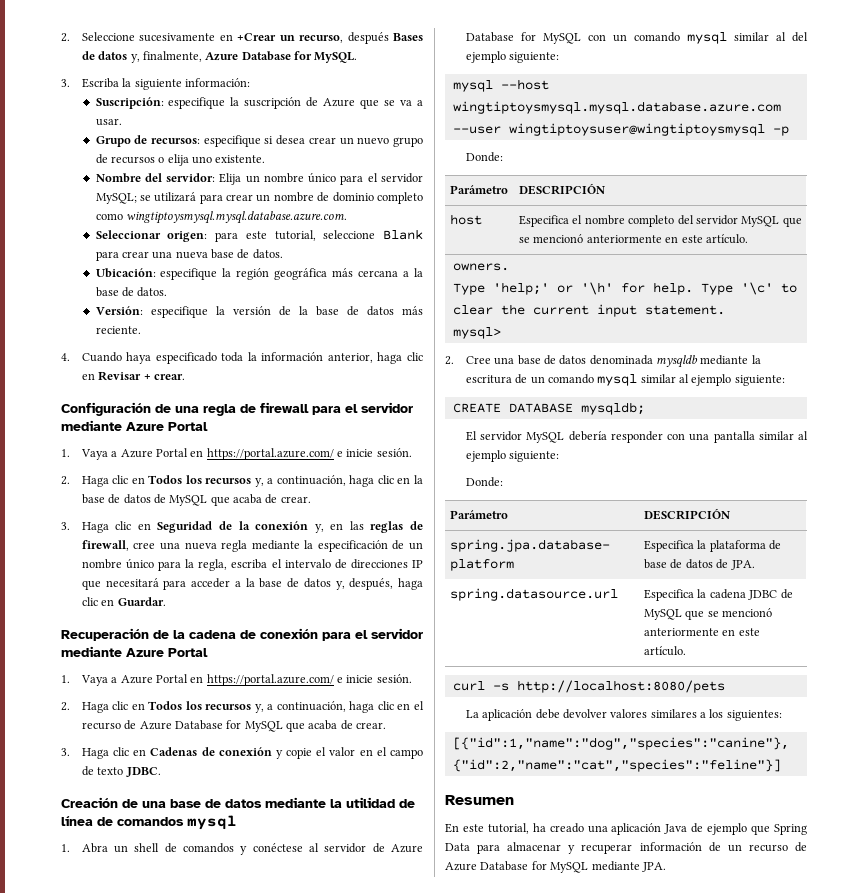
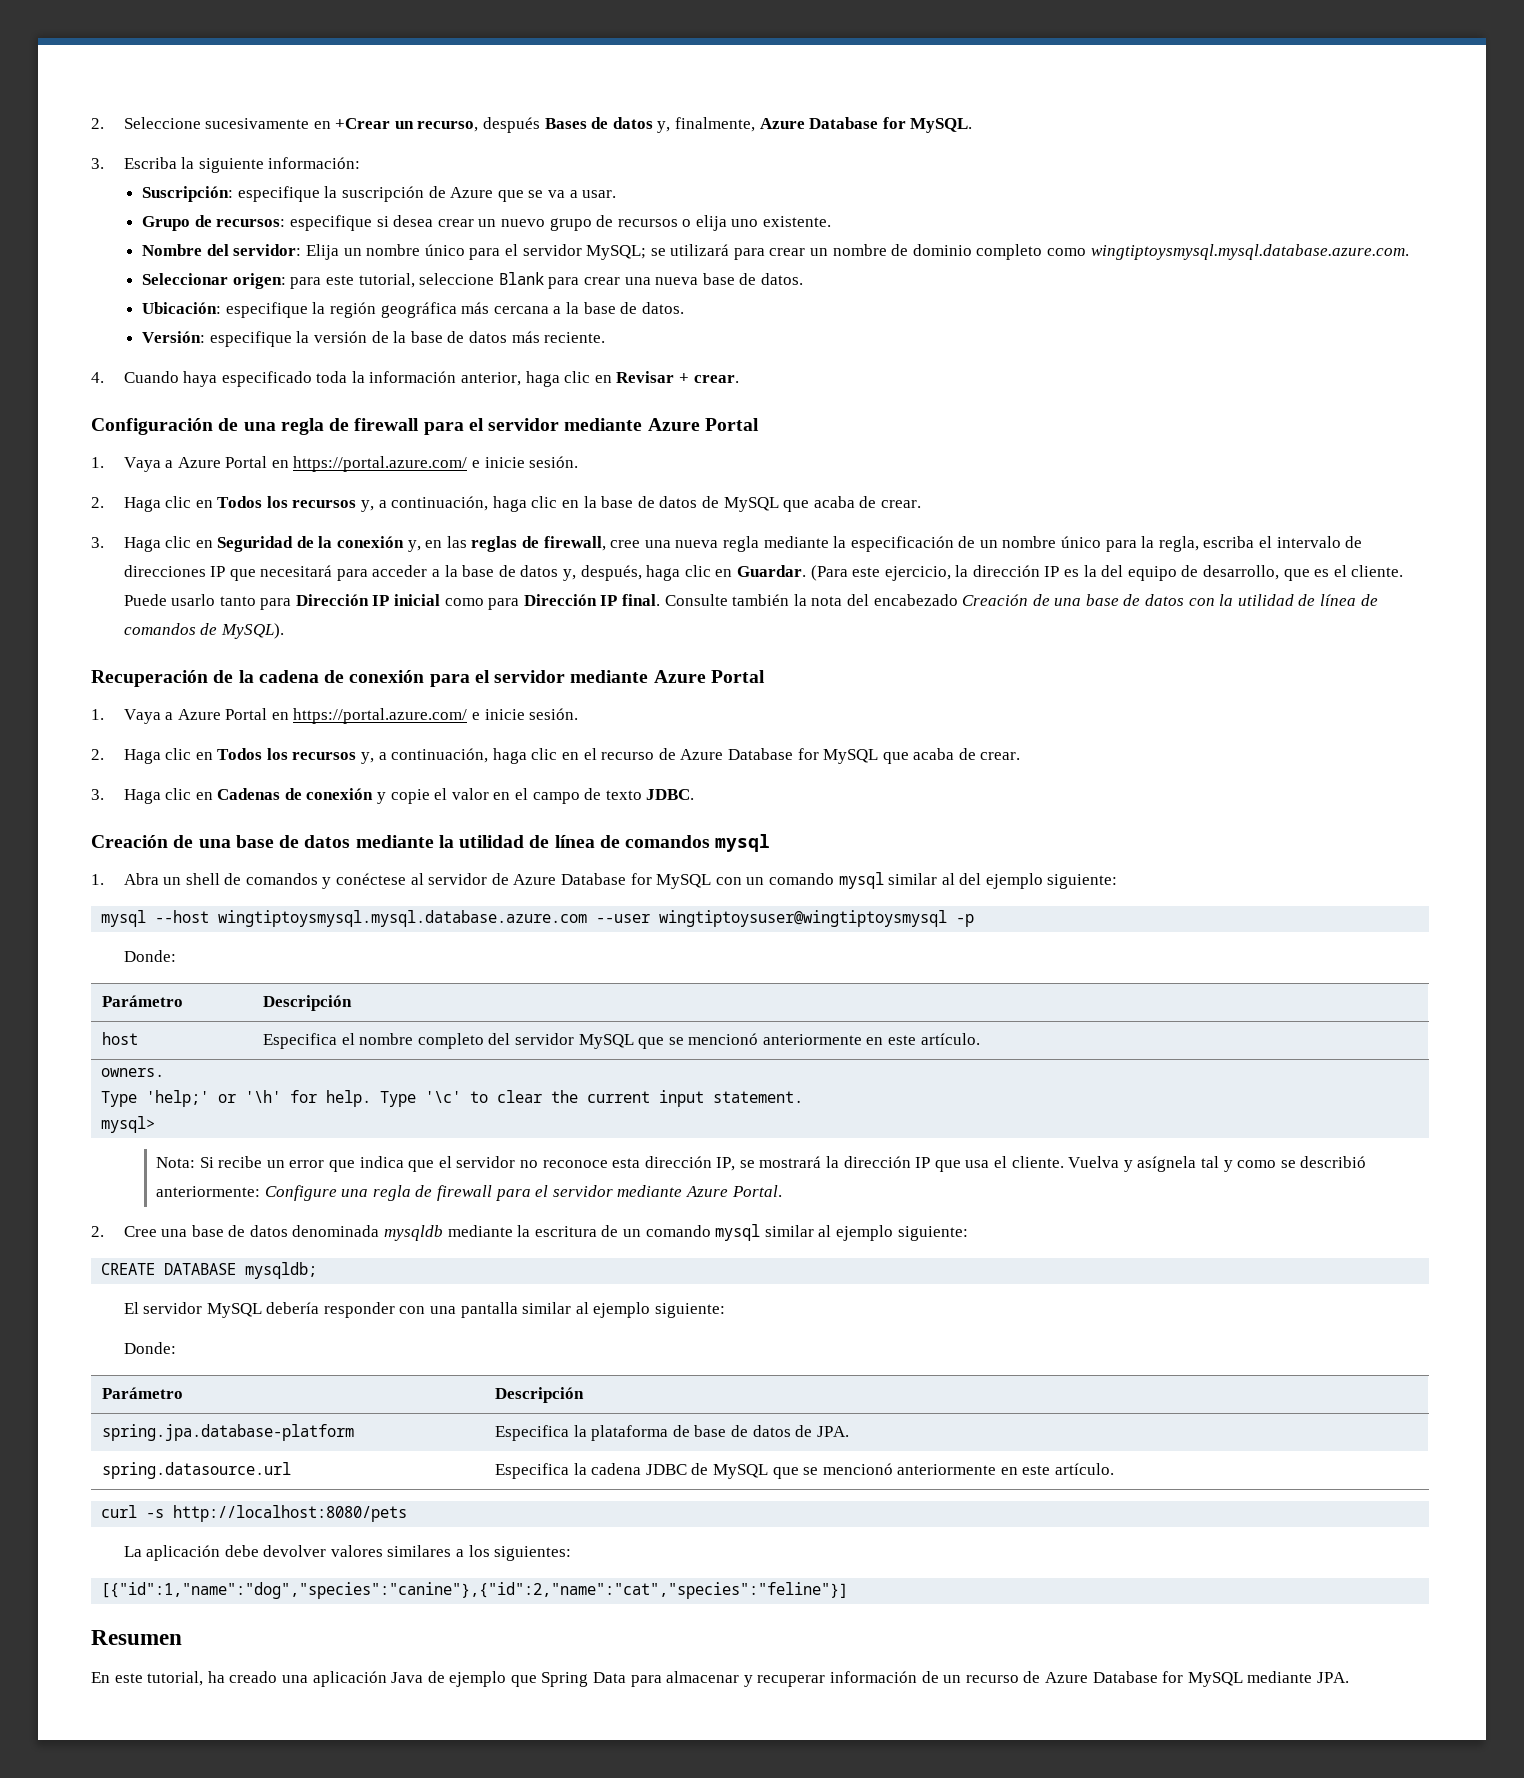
+ (Para este ejercicio, la dirección IP es la del equipo de desarrollo, que es el cliente. Puede usarlo tanto para Dirección IP inicial como para Dirección IP final. Consulte también la nota del encabezado Creación de una base de datos con la utilidad de línea de comandos de MySQL).
  mysql --host wingtiptoysmysql.mysql.database.azure.com --user wingtiptoysuser@wingtiptoysmysql -p
  Donde:
- Parámetro | DESCRIPCIÓN
+ Parámetro | Descripción
+ Nota: Si recibe un error que indica que el servidor no reconoce esta dirección IP, se mostrará la dirección IP que usa el cliente. Vuelva y asígnela tal y como se describió anteriormente: Configure una regla de firewall para el servidor mediante Azure Portal.
  El servidor MySQL debería responder con una pantalla similar al ejemplo siguiente:
  Donde:
- Parámetro | DESCRIPCIÓN
+ Parámetro | Descripción

